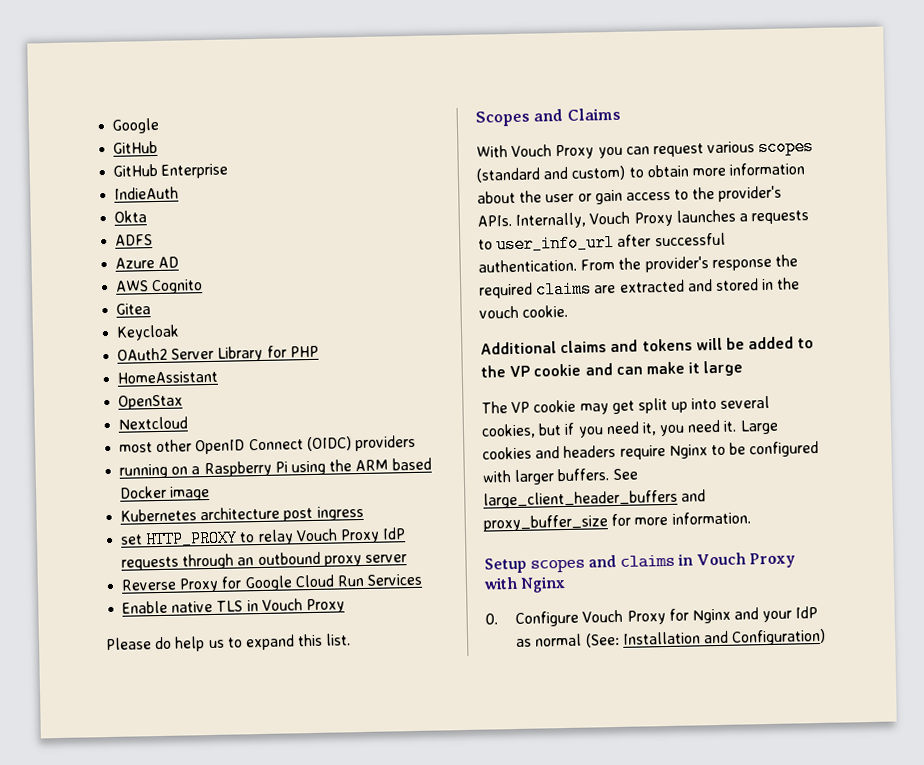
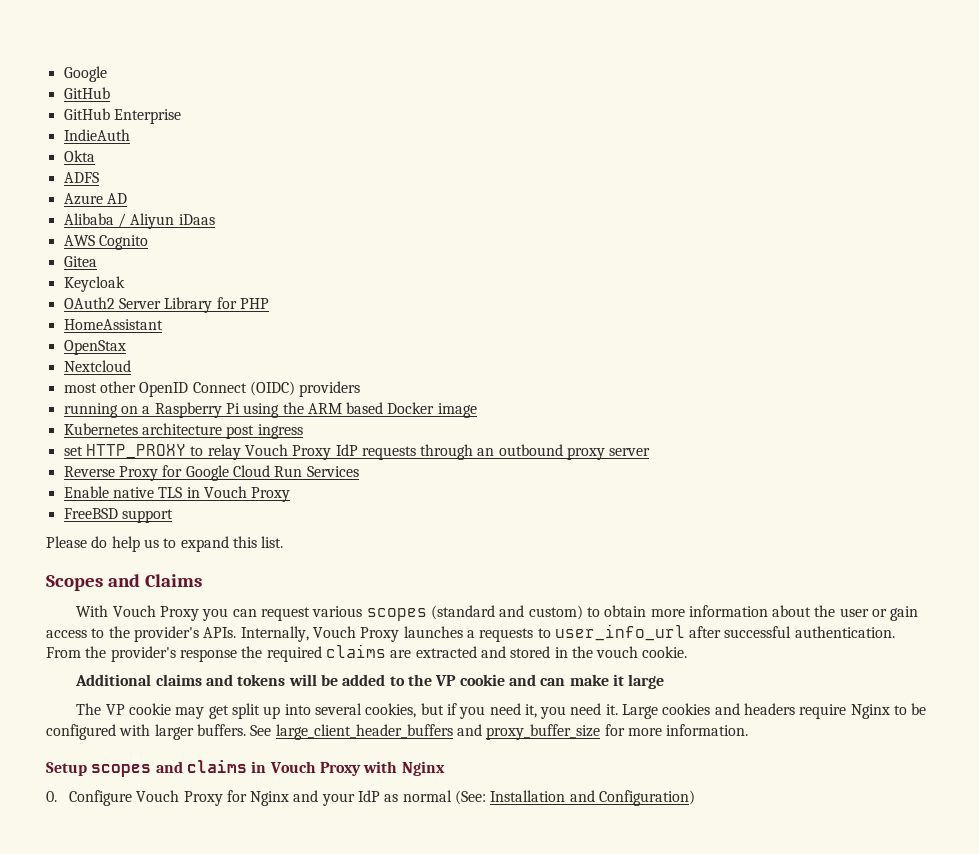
+ Alibaba / Aliyun iDaas
+ FreeBSD support

